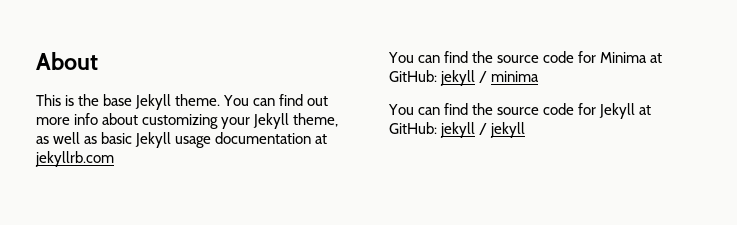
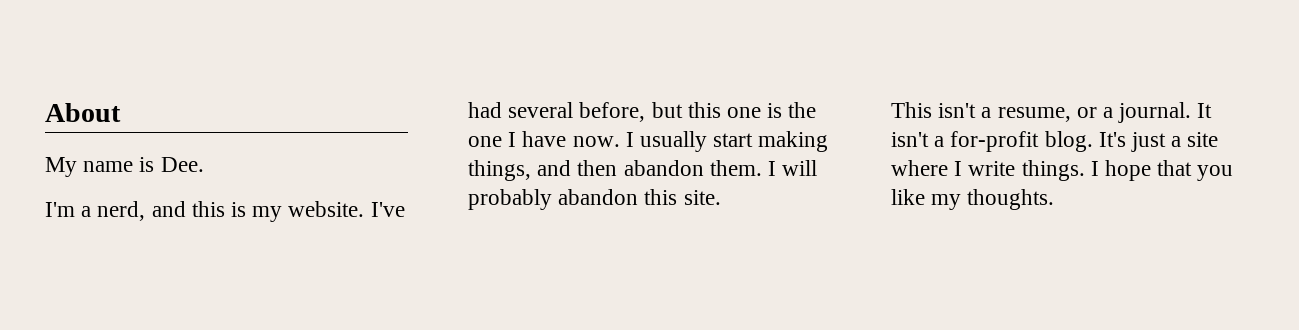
- This is the base Jekyll theme. You can find out more info about customizing your Jekyll theme, as well as basic Jekyll usage documentation at jekyllrb.com
- You can find the source code for Minima at GitHub: jekyll / minima
- You can find the source code for Jekyll at GitHub: jekyll / jekyll
+ My name is Dee.
+ I'm a nerd, and this is my website. I've had several before, but this one is the one I have now. I usually start making things, and then abandon them. I will probably abandon this site.
+ This isn't a resume, or a journal. It isn't a for-profit blog. It's just a site where I write things. I hope that you like my thoughts.

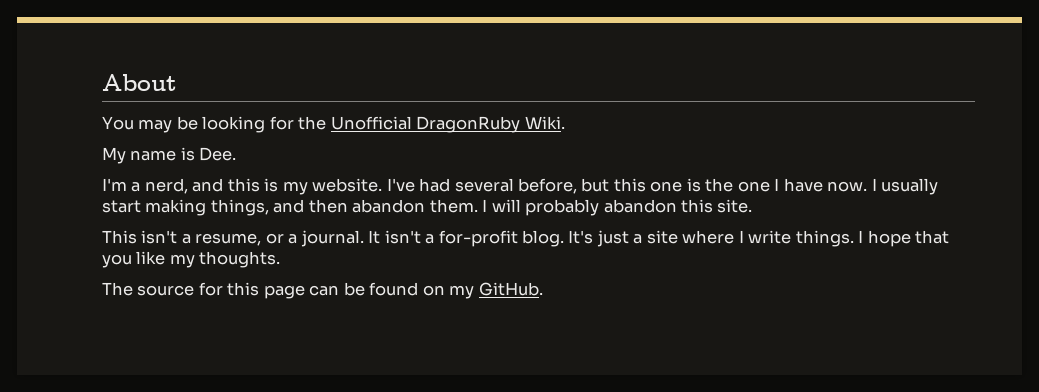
+ You may be looking for the Unofficial DragonRuby Wiki.
+ The source for this page can be found on my GitHub.

